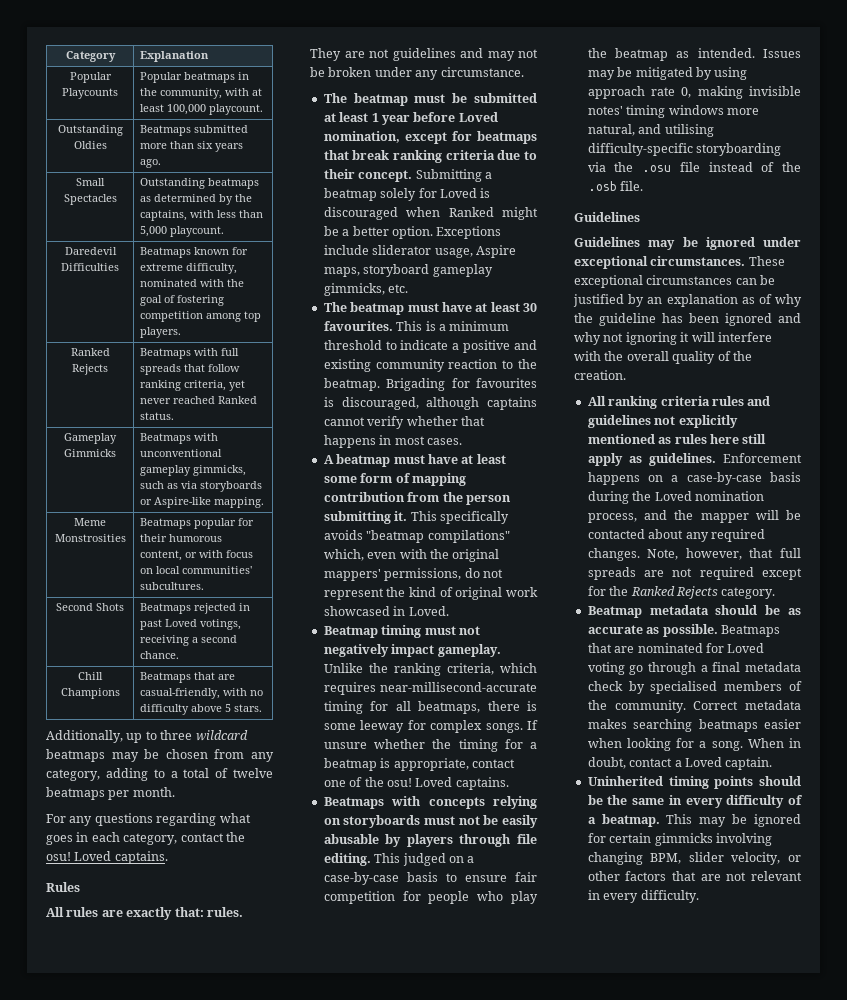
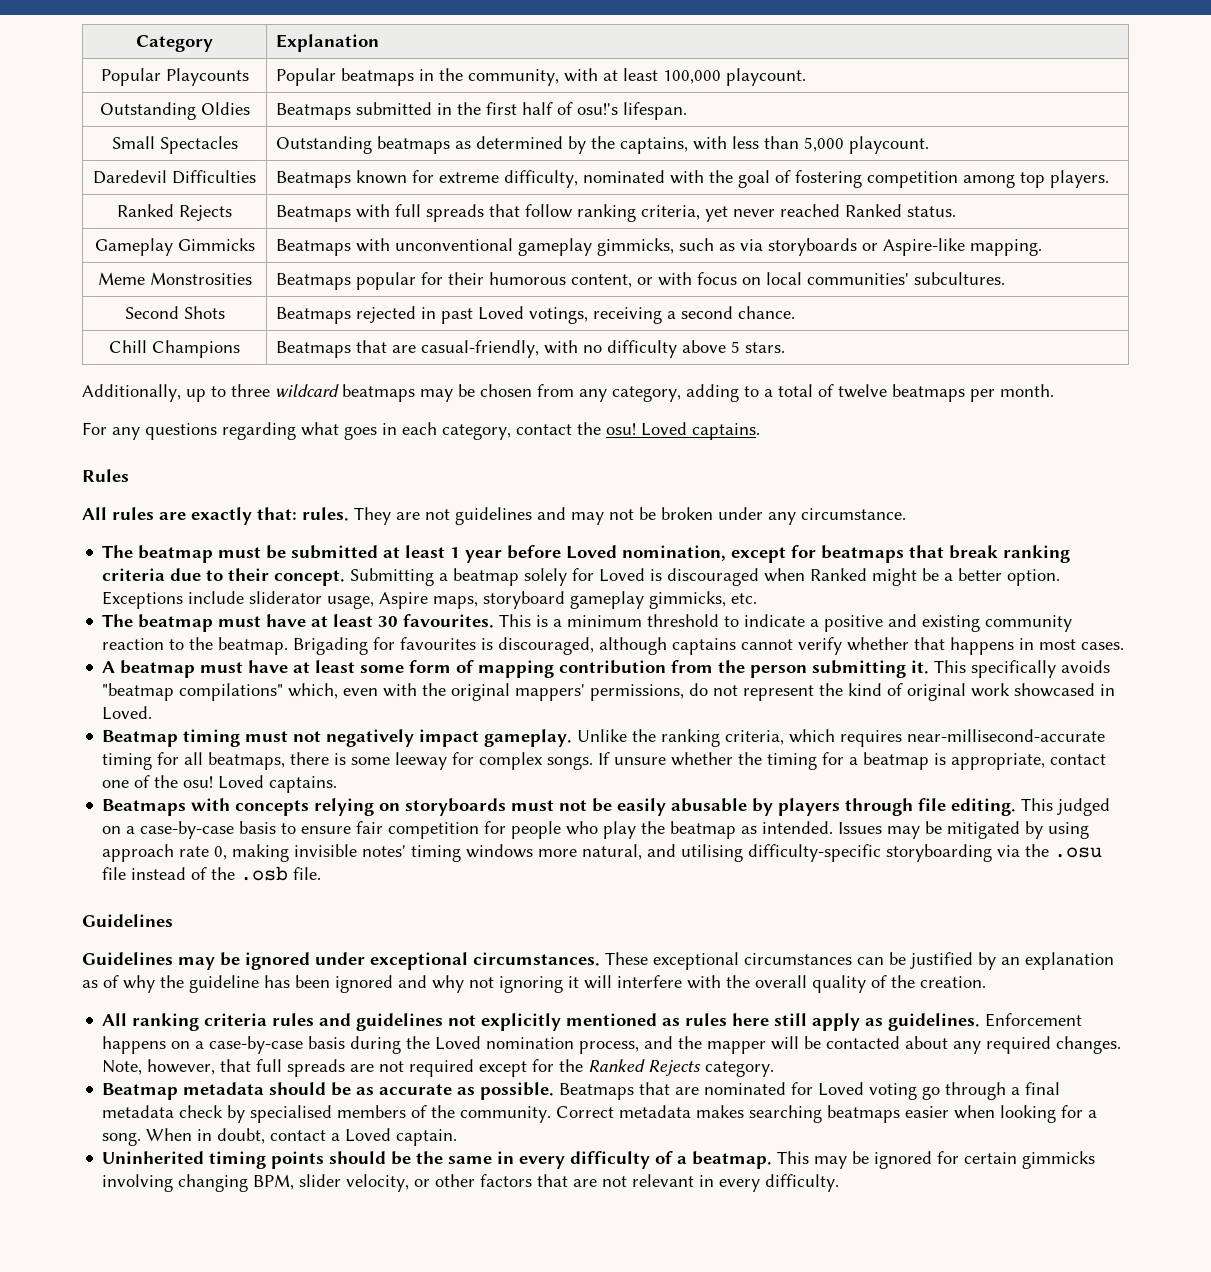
- Outstanding Oldies | Beatmaps submitted more than six years ago.
+ Outstanding Oldies | Beatmaps submitted in the first half of osu!'s lifespan.

